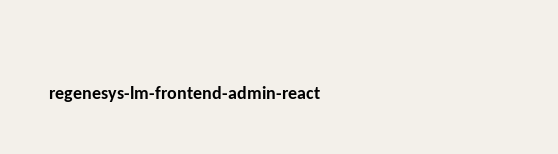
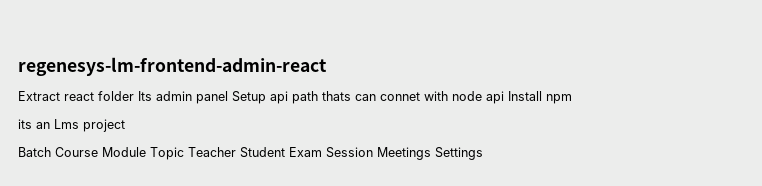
+ Extract react folder Its admin panel Setup api path thats can connet with node api Install npm
+ its an Lms project
+ Batch Course Module Topic Teacher Student Exam Session Meetings Settings

